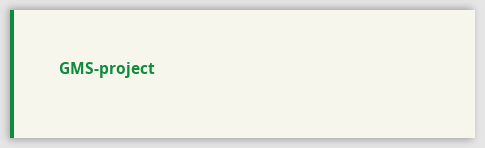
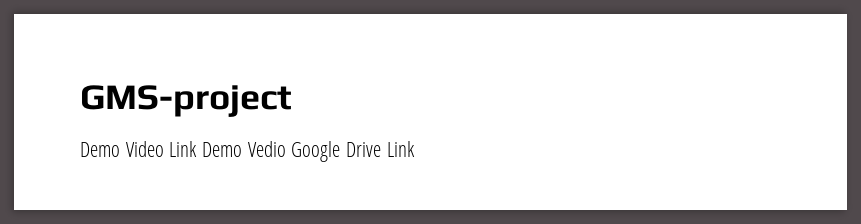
+ Demo Video Link Demo Vedio Google Drive Link

